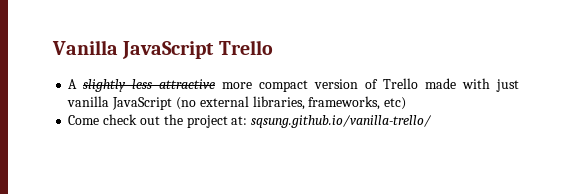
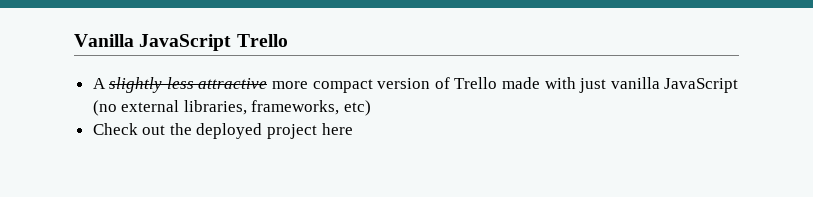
- Come check out the project at: sqsung.github.io/vanilla-trello/
+ Check out the deployed project here

